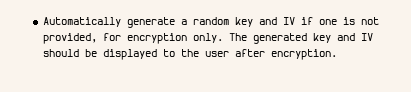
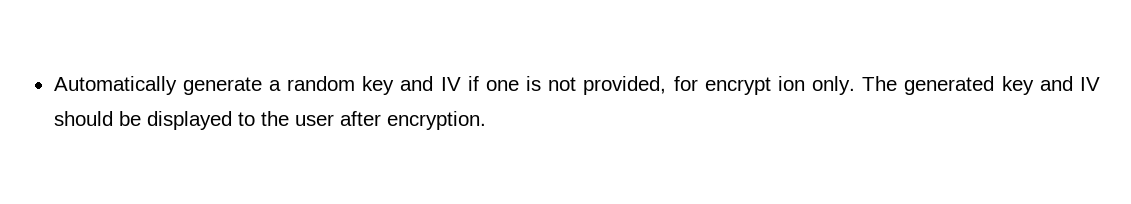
- Automatically generate a random key and IV if one is not provided, for encryption only.
+ Automatically generate a random key and IV if one is not provided, for encrypt ion only.

